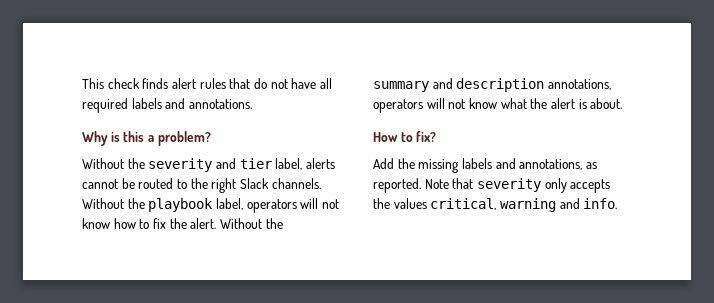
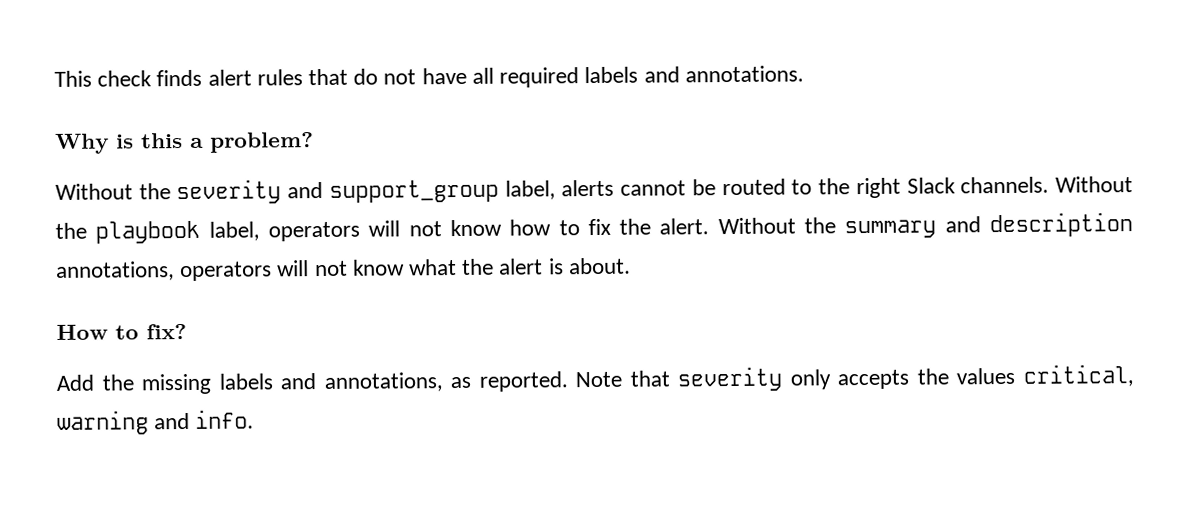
- Without the severity and tier label, alerts cannot be routed to the right Slack channels.
+ Without the severity and support_group label, alerts cannot be routed to the right Slack channels.

